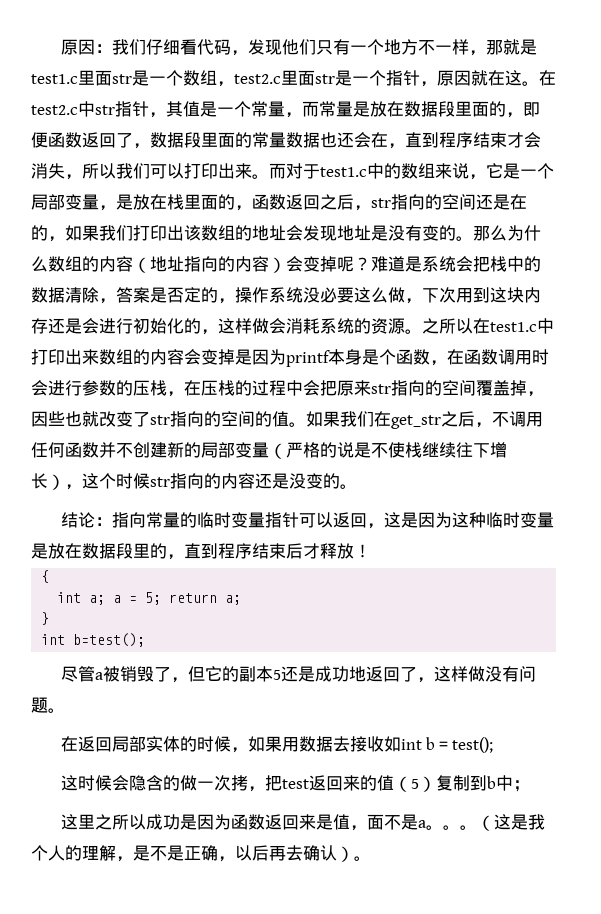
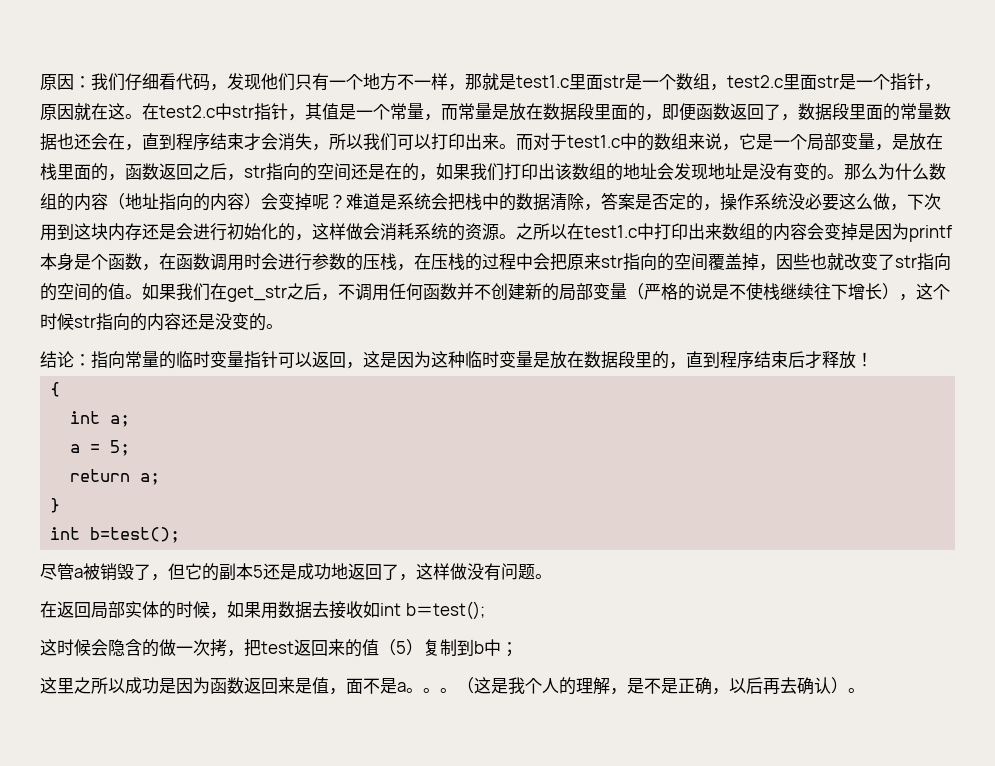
- int a; a = 5; return a;
+ int a;
+ a = 5;
+ return a;

